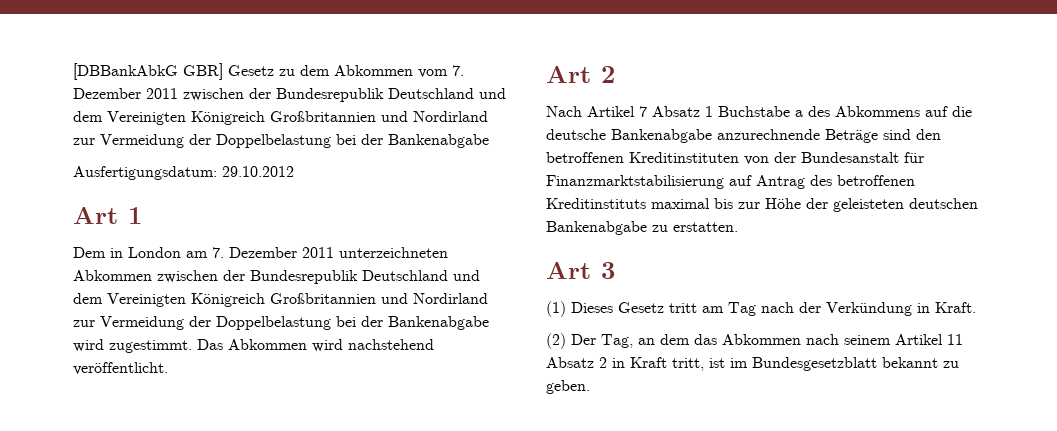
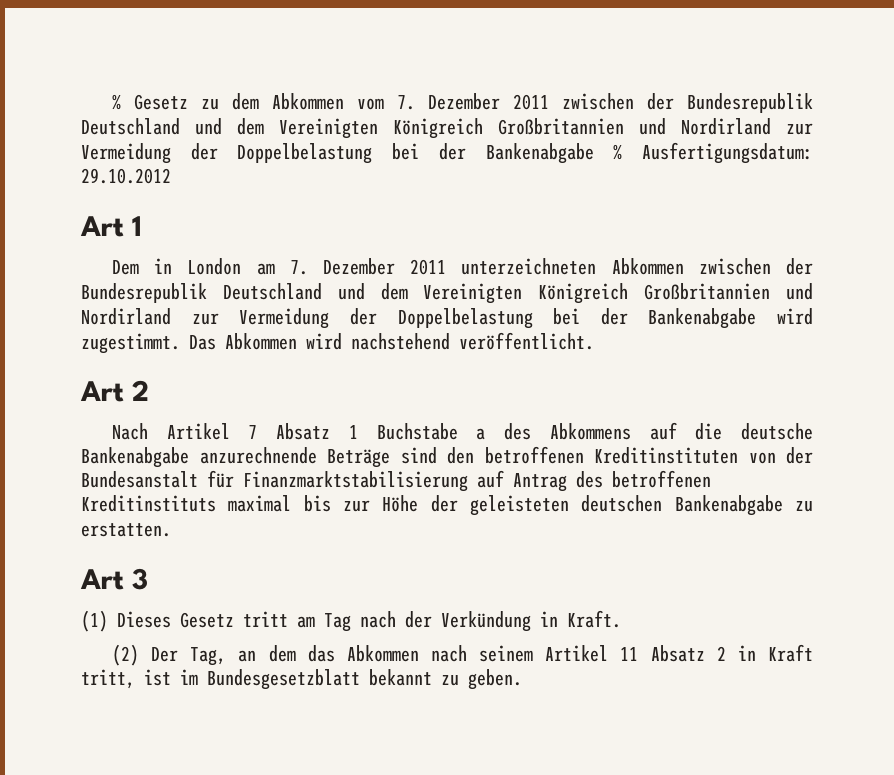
- [DBBankAbkG GBR] Gesetz zu dem Abkommen vom 7. Dezember 2011 zwischen der Bundesrepublik Deutschland und dem Vereinigten Königreich Großbritannien und Nordirland zur Vermeidung der Doppelbelastung bei der Bankenabgabe
- Ausfertigungsdatum: 29.10.2012
+ % Gesetz zu dem Abkommen vom 7. Dezember 2011 zwischen der Bundesrepublik Deutschland und dem Vereinigten Königreich Großbritannien und Nordirland zur Vermeidung der Doppelbelastung bei der Bankenabgabe % Ausfertigungsdatum: 29.10.2012

